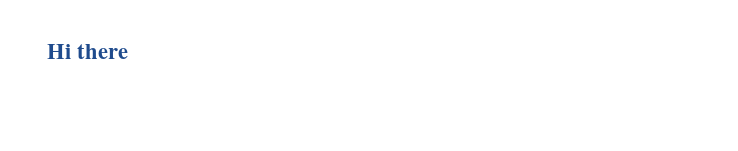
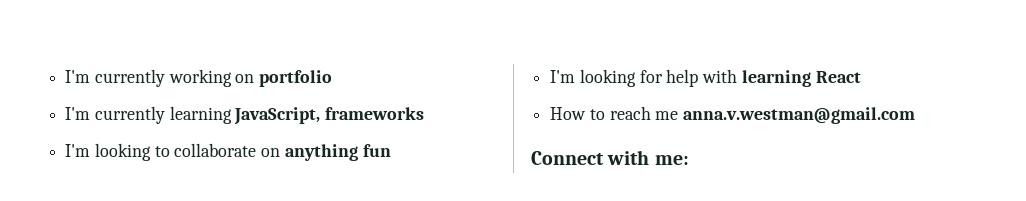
- Hi there
+ I'm currently working on portfolio
+ I'm currently learning JavaScript, frameworks
+ I'm looking to collaborate on anything fun
+ I'm looking for help with learning React
+ How to reach me anna.v.westman@gmail.com
+ Connect with me:

